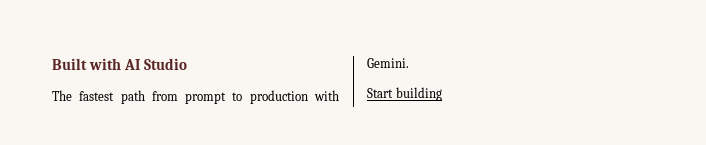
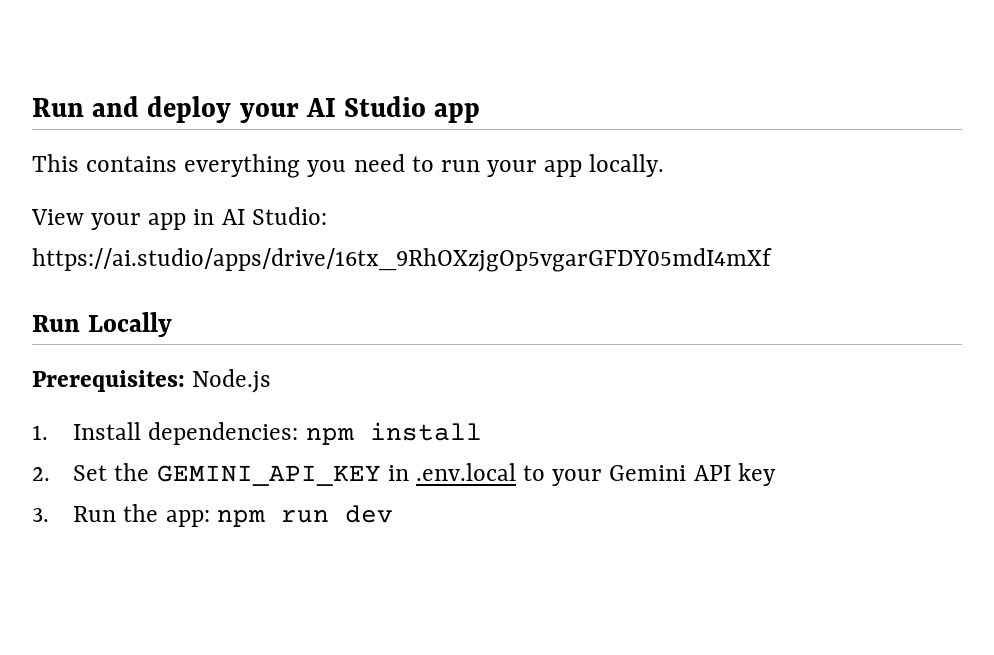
- Built with AI Studio
- The fastest path from prompt to production with Gemini.
- Start building
+ Run and deploy your AI Studio app
+ This contains everything you need to run your app locally.
+ View your app in AI Studio: https://ai.studio/apps/drive/16tx_9RhOXzjgOp5vgarGFDY05mdI4mXf
+ Run Locally
+ Prerequisites: Node.js
+ 1. Install dependencies: npm install
+ 2. Set the GEMINI_API_KEY in .env.local to your Gemini API key
+ 3. Run the app: npm run dev

